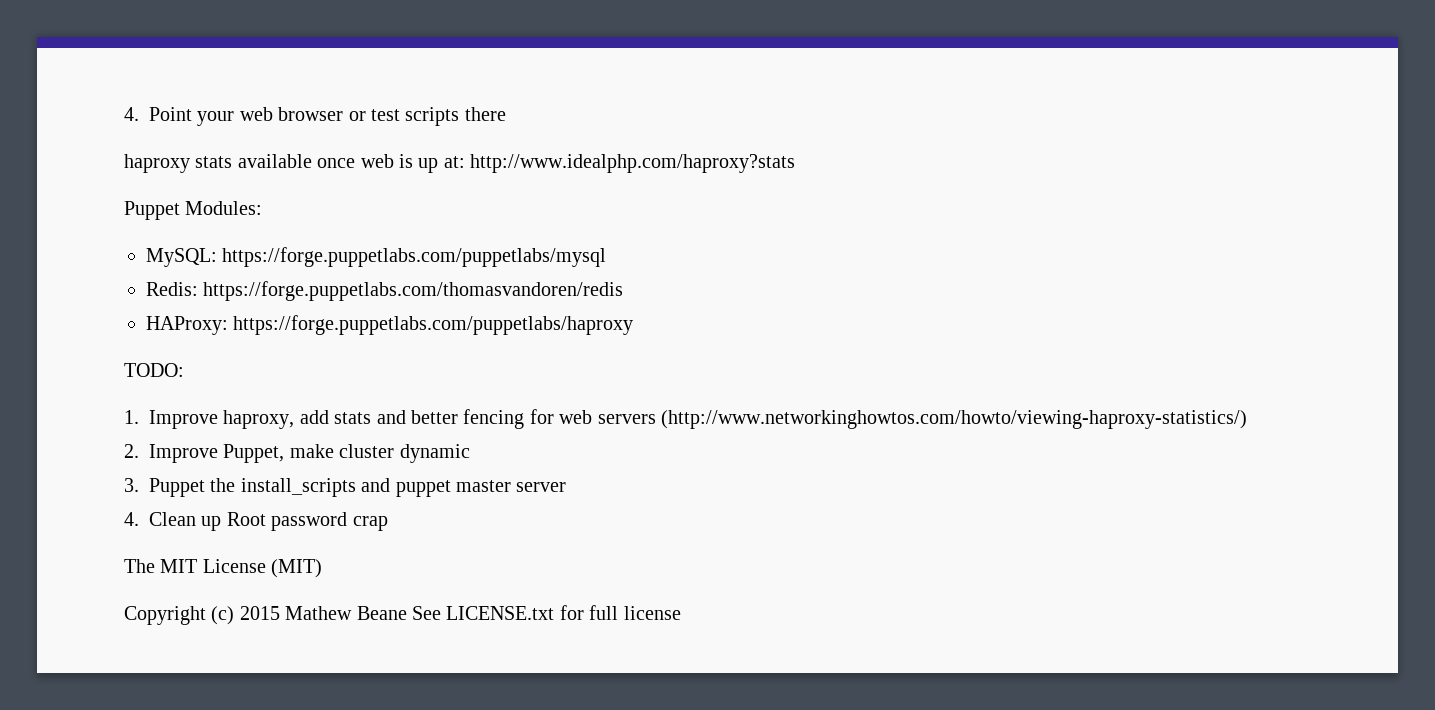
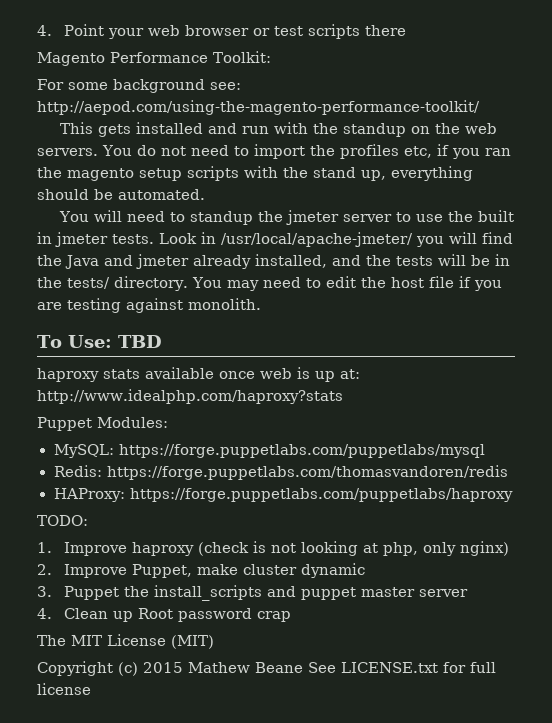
+ Magento Performance Toolkit:
+ For some background see: http://aepod.com/using-the-magento-performance-toolkit/
+ This gets installed and run with the standup on the web servers. You do not need to import the profiles etc, if you ran the magento setup scripts with the stand up, everything should be automated.
+ You will need to standup the jmeter server to use the built in jmeter tests. Look in /usr/local/apache-jmeter/ you will find the Java and jmeter already installed, and the tests will be in the tests/ directory. You may need to edit the host file if you are testing against monolith.
+ To Use: TBD
- 1. Improve haproxy, add stats and better fencing for web servers (http://www.networkinghowtos.com/howto/viewing-haproxy-statistics/)
+ 1. Improve haproxy (check is not looking at php, only nginx)

